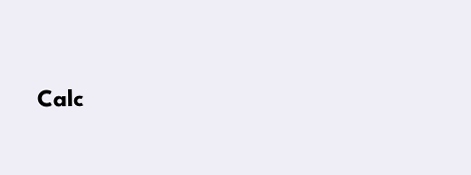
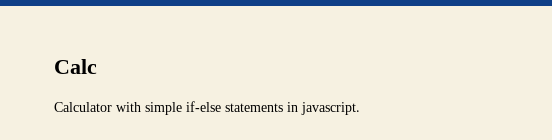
+ Calculator with simple if-else statements in javascript.

